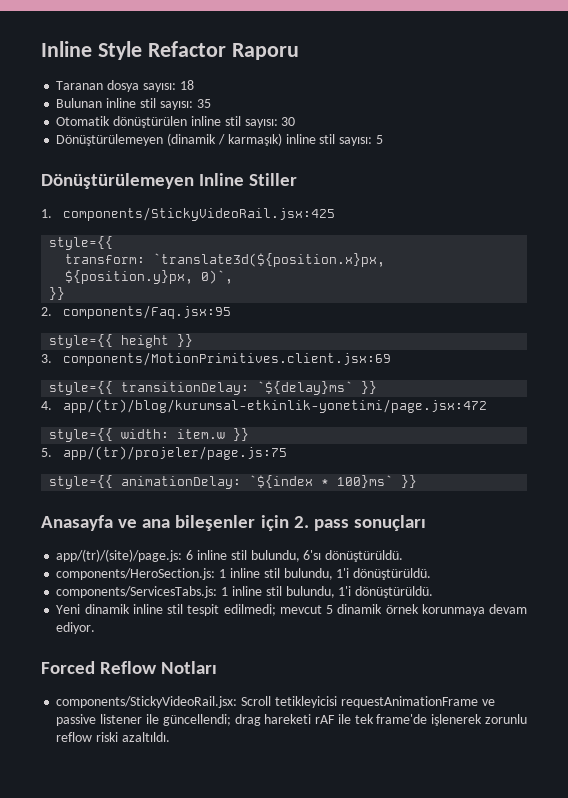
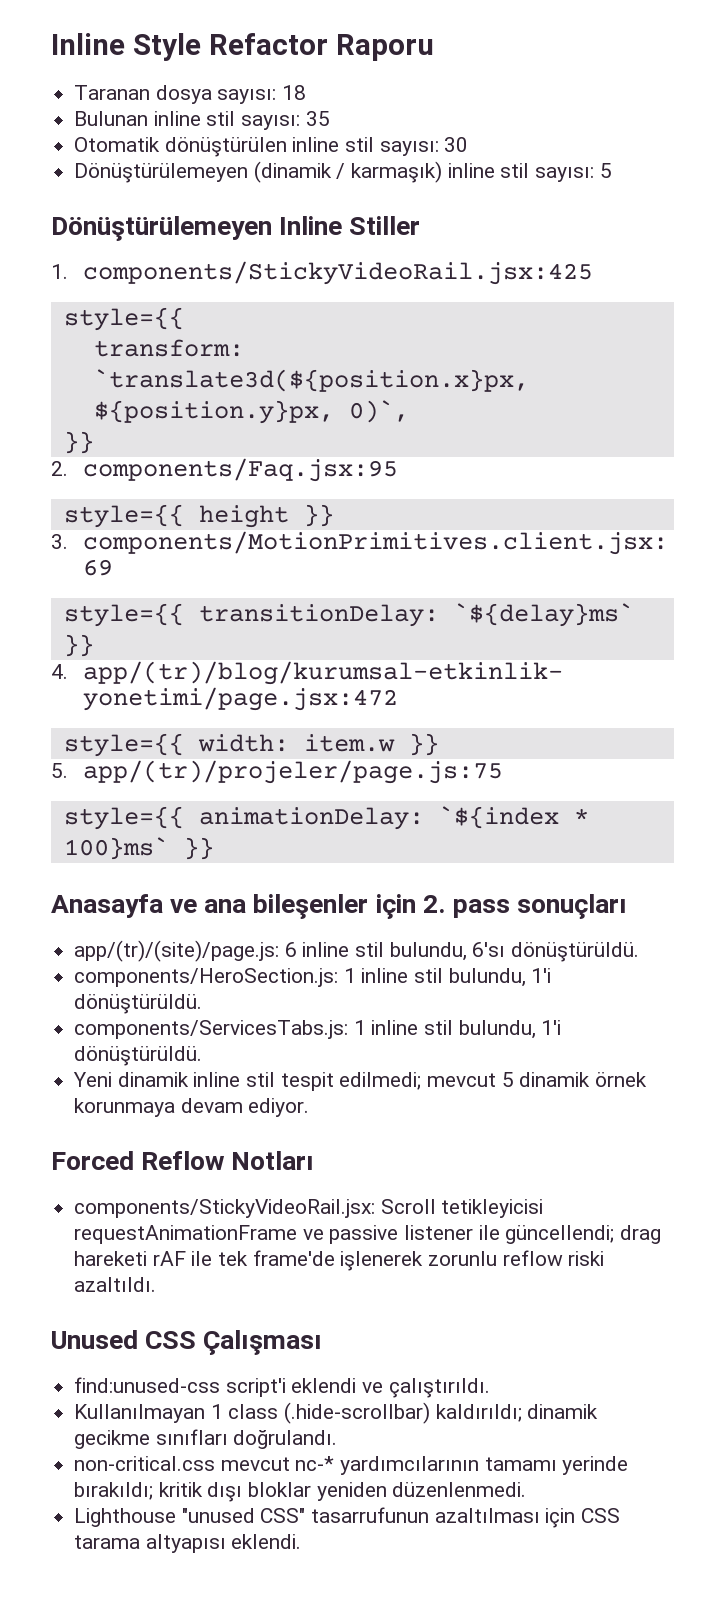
+ Unused CSS Çalışması
+ find:unused-css script'i eklendi ve çalıştırıldı.
+ Kullanılmayan 1 class (.hide-scrollbar) kaldırıldı; dinamik gecikme sınıfları doğrulandı.
+ non-critical.css mevcut nc-* yardımcılarının tamamı yerinde bırakıldı; kritik dışı bloklar yeniden düzenlenmedi.
+ Lighthouse "unused CSS" tasarrufunun azaltılması için CSS tarama altyapısı eklendi.

